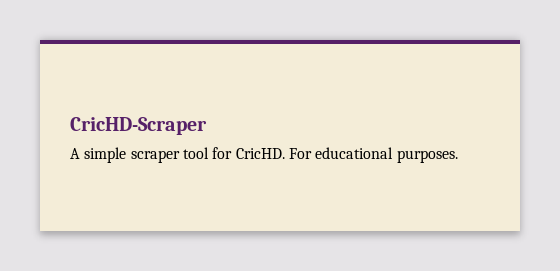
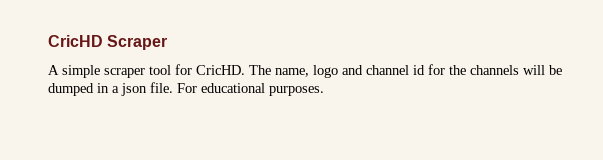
- CricHD-Scraper
+ CricHD Scraper
+ The name, logo and channel id for the channels will be dumped in a json file.

